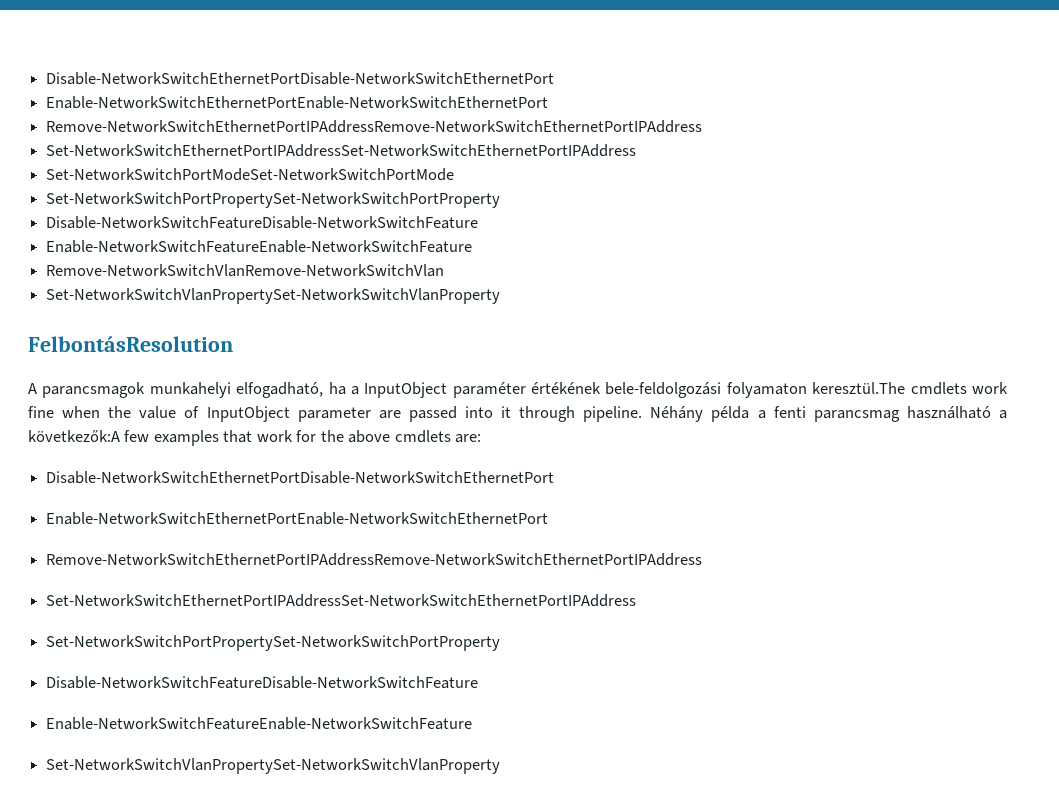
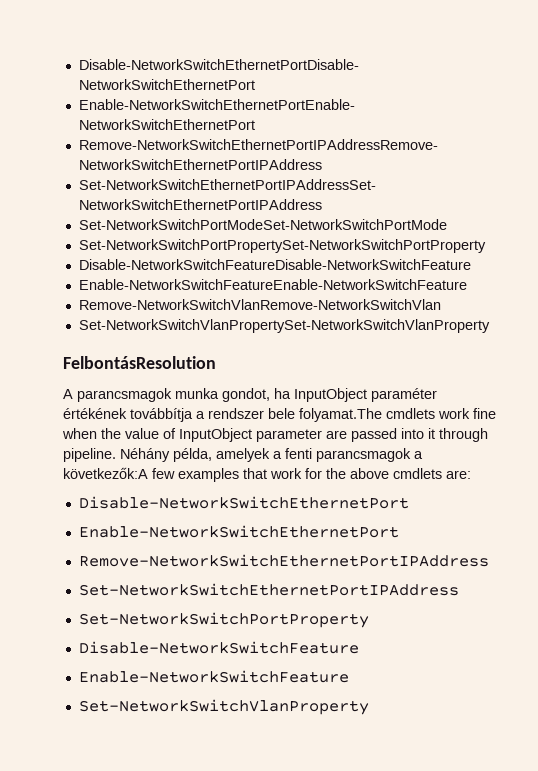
- A parancsmagok munkahelyi elfogadható, ha a InputObject paraméter értékének bele-feldolgozási folyamaton keresztül.The cmdlets work fine when the value of InputObject parameter are passed into it through pipeline.
+ A parancsmagok munka gondot, ha InputObject paraméter értékének továbbítja a rendszer bele folyamat.The cmdlets work fine when the value of InputObject parameter are passed into it through pipeline.
- Néhány példa a fenti parancsmag használható a következők:A few examples that work for the above cmdlets are:
- Disable-NetworkSwitchEthernetPortDisable-NetworkSwitchEthernetPort
- Enable-NetworkSwitchEthernetPortEnable-NetworkSwitchEthernetPort
- Remove-NetworkSwitchEthernetPortIPAddressRemove-NetworkSwitchEthernetPortIPAddress
- Set-NetworkSwitchEthernetPortIPAddressSet-NetworkSwitchEthernetPortIPAddress
- Set-NetworkSwitchPortPropertySet-NetworkSwitchPortProperty
- Disable-NetworkSwitchFeatureDisable-NetworkSwitchFeature
- Enable-NetworkSwitchFeatureEnable-NetworkSwitchFeature
- Set-NetworkSwitchVlanPropertySet-NetworkSwitchVlanProperty
+ Néhány példa, amelyek a fenti parancsmagok a következők:A few examples that work for the above cmdlets are:
+ Disable-NetworkSwitchEthernetPort
+ Enable-NetworkSwitchEthernetPort
+ Remove-NetworkSwitchEthernetPortIPAddress
+ Set-NetworkSwitchEthernetPortIPAddress
+ Set-NetworkSwitchPortProperty
+ Disable-NetworkSwitchFeature
+ Enable-NetworkSwitchFeature
+ Set-NetworkSwitchVlanProperty

